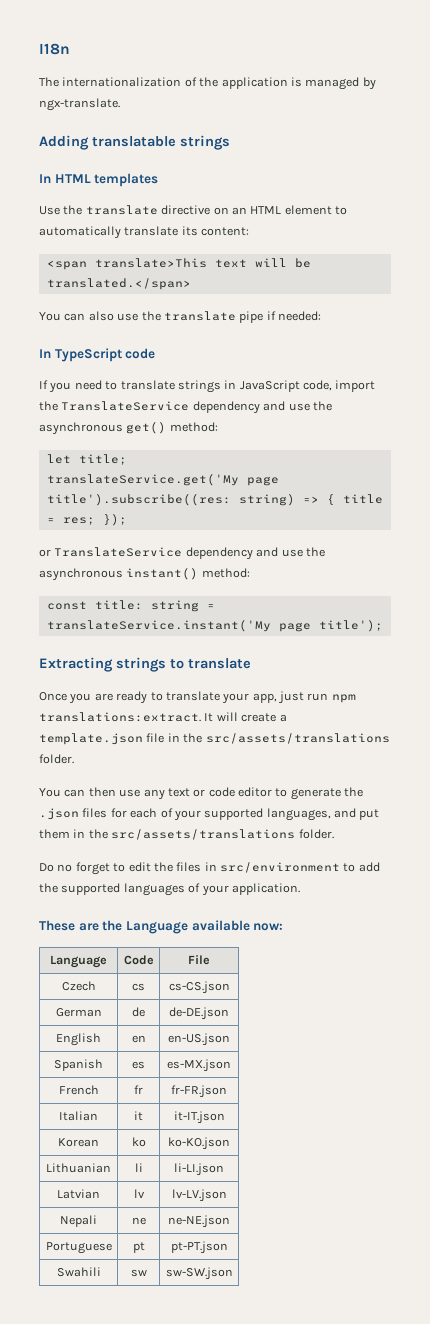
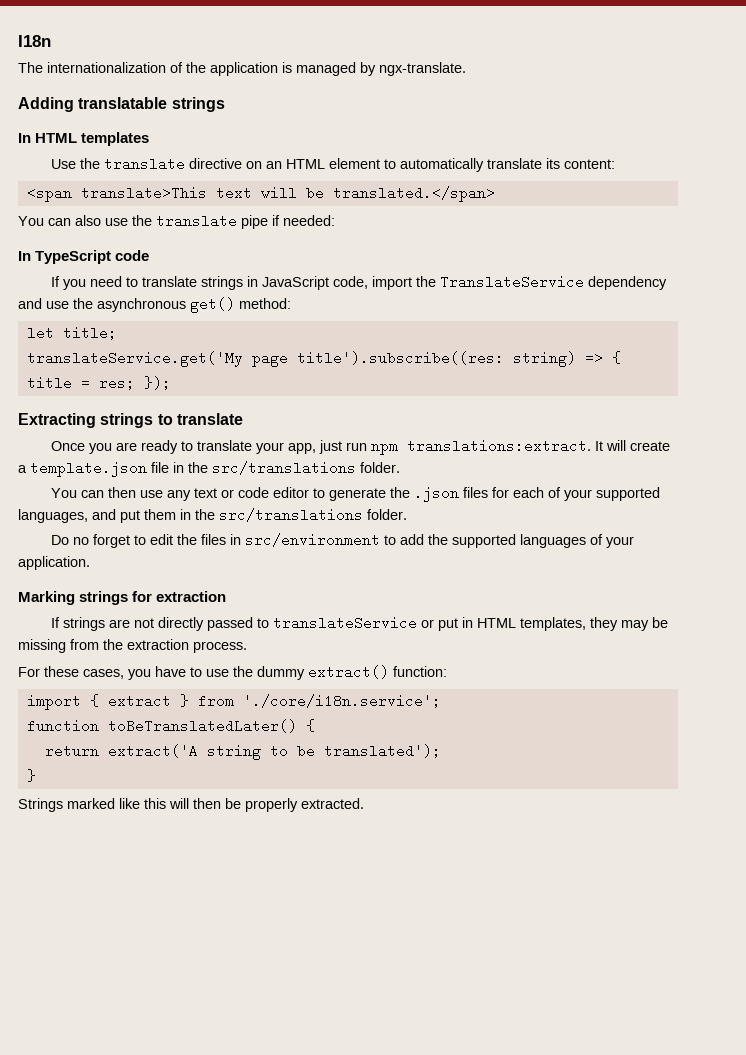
- or TranslateService dependency and use the asynchronous instant() method:
- const title: string = translateService.instant('My page title');
- It will create a template.json file in the src/assets/translations folder.
+ It will create a template.json file in the src/translations folder.
- You can then use any text or code editor to generate the .json files for each of your supported languages, and put them in the src/assets/translations folder.
+ You can then use any text or code editor to generate the .json files for each of your supported languages, and put them in the src/translations folder.
- These are the Language available now:
- Language | Code | File
- Czech | cs | cs-CS.json
- German | de | de-DE.json
- English | en | en-US.json
- Spanish | es | es-MX.json
- French | fr | fr-FR.json
- Italian | it | it-IT.json
- Korean | ko | ko-KO.json
- Lithuanian | li | li-LI.json
- Latvian | lv | lv-LV.json
- Nepali | ne | ne-NE.json
- Portuguese | pt | pt-PT.json
- Swahili | sw | sw-SW.json
+ Marking strings for extraction
+ If strings are not directly passed to translateService or put in HTML templates, they may be missing from the extraction process.
+ For these cases, you have to use the dummy extract() function:
+ import { extract } from './core/i18n.service';
+ function toBeTranslatedLater() {
+ return extract('A string to be translated');
+ }
+ Strings marked like this will then be properly extracted.

